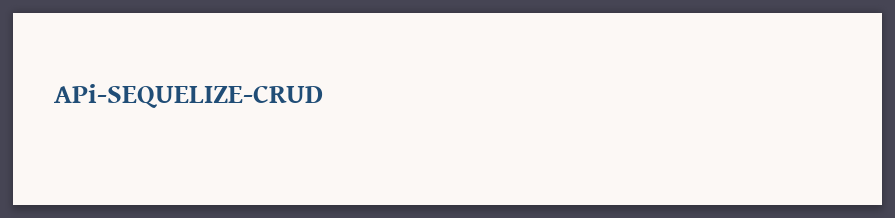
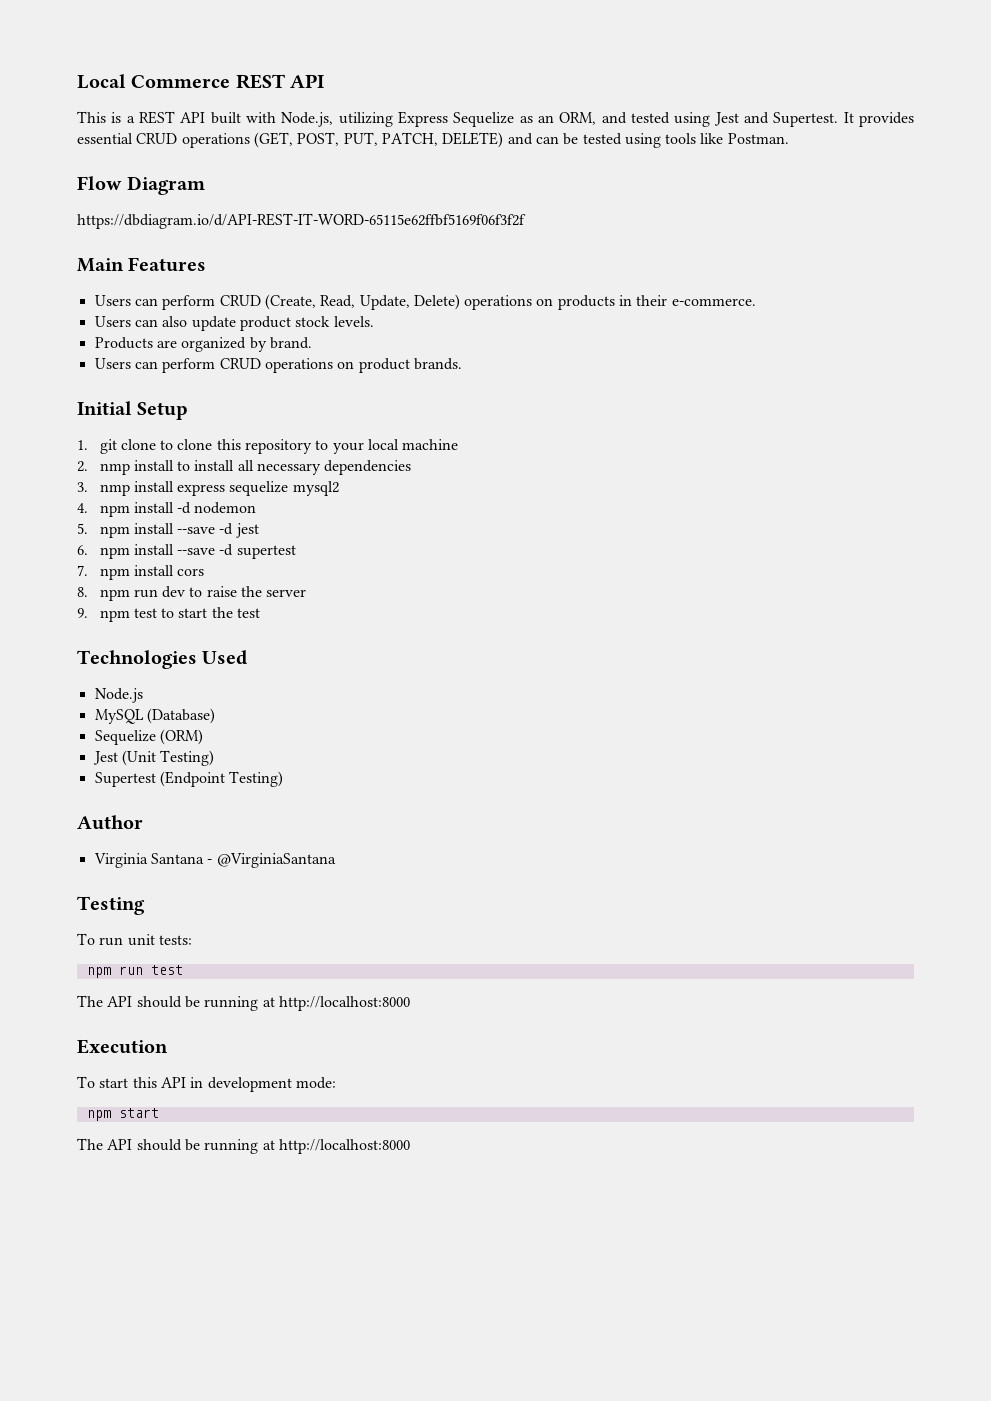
- APi-SEQUELIZE-CRUD
+ Local Commerce REST API
+ This is a REST API built with Node.js, utilizing Express Sequelize as an ORM, and tested using Jest and Supertest. It provides essential CRUD operations (GET, POST, PUT, PATCH, DELETE) and can be tested using tools like Postman.
+ Flow Diagram
+ https://dbdiagram.io/d/API-REST-IT-WORD-65115e62ffbf5169f06f3f2f
+ Main Features
+ Users can perform CRUD (Create, Read, Update, Delete) operations on products in their e-commerce.
+ Users can also update product stock levels.
+ Products are organized by brand.
+ Users can perform CRUD operations on product brands.
+ Initial Setup
+ 1. git clone to clone this repository to your local machine
+ 2. nmp install to install all necessary dependencies
+ 3. nmp install express sequelize mysql2
+ 4. npm install -d nodemon
+ 5. npm install --save -d jest
+ 6. npm install --save -d supertest
+ 7. npm install cors
+ 8. npm run dev to raise the server
+ 9. npm test to start the test
+ Technologies Used
+ Node.js
+ MySQL (Database)
+ Sequelize (ORM)
+ Jest (Unit Testing)
+ Supertest (Endpoint Testing)
+ Author
+ Virginia Santana - @VirginiaSantana
+ Testing
+ To run unit tests:
+ npm run test
+ The API should be running at http://localhost:8000
+ Execution
+ To start this API in development mode:
+ npm start
+ The API should be running at http://localhost:8000

